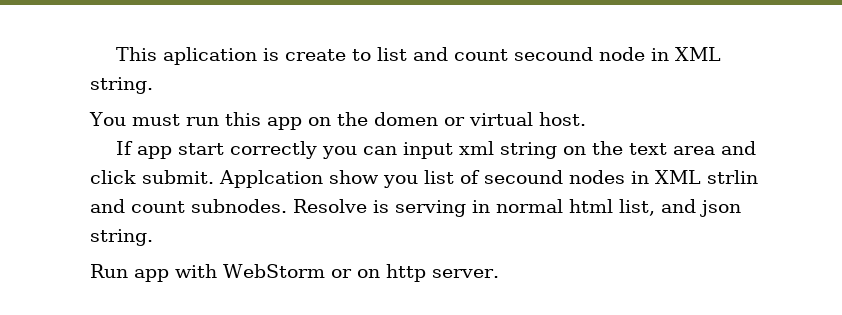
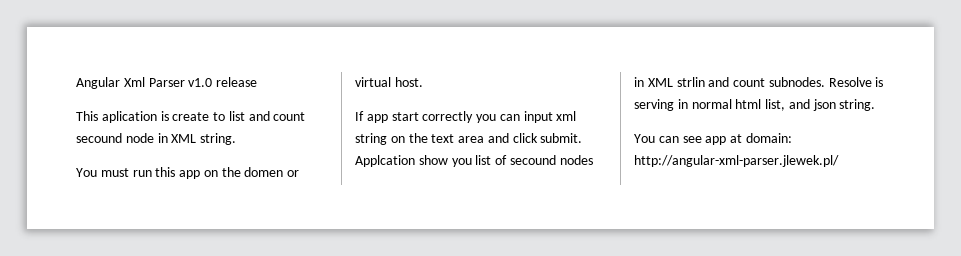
+ Angular Xml Parser v1.0 release
- Run app with WebStorm or on http server.
+ You can see app at domain: http://angular-xml-parser.jlewek.pl/

